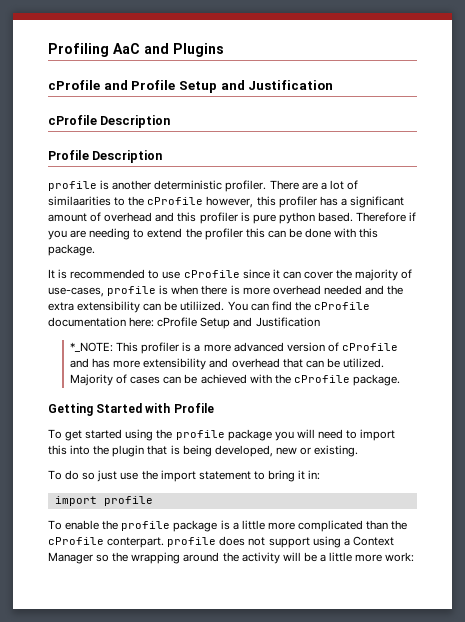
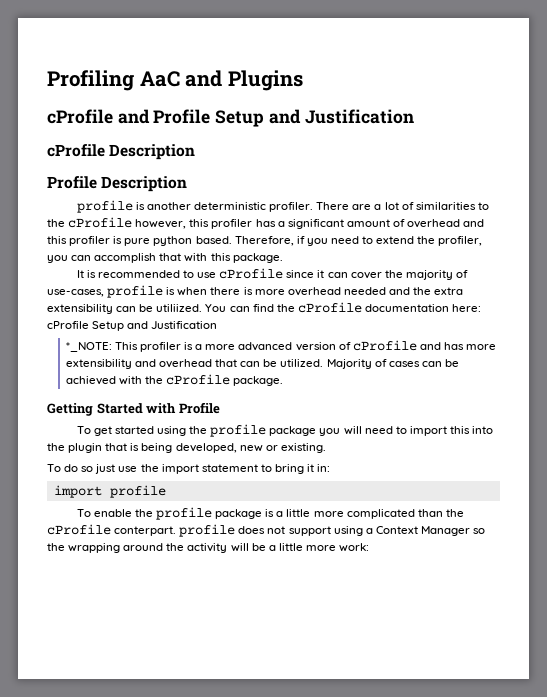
- There are a lot of similaarities to the cProfile however, this profiler has a significant amount of overhead and this profiler is pure python based.
+ There are a lot of similarities to the cProfile however, this profiler has a significant amount of overhead and this profiler is pure python based.
- Therefore if you are needing to extend the profiler this can be done with this package.
+ Therefore, if you need to extend the profiler, you can accomplish that with this package.

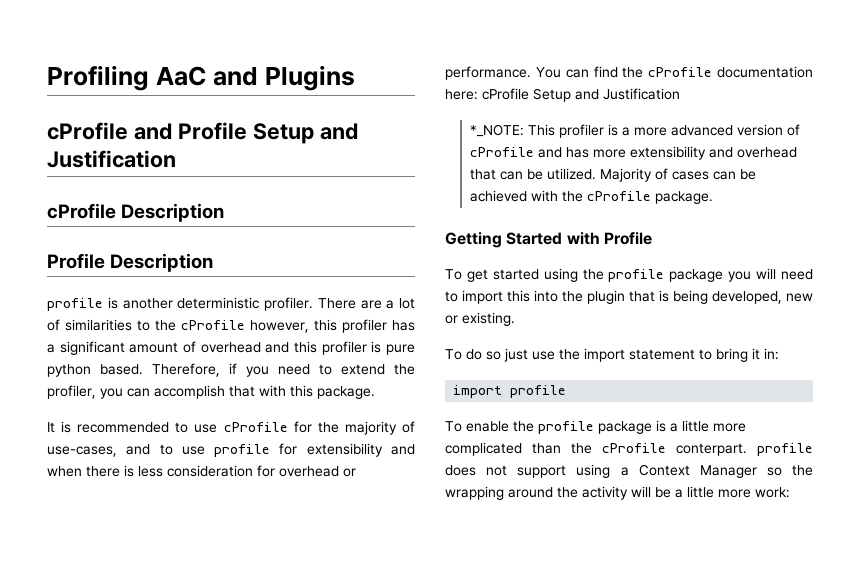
- It is recommended to use cProfile since it can cover the majority of use-cases, profile is when there is more overhead needed and the extra extensibility can be utiliized.
+ It is recommended to use cProfile for the majority of use-cases, and to use profile for extensibility and when there is less consideration for overhead or performance.

